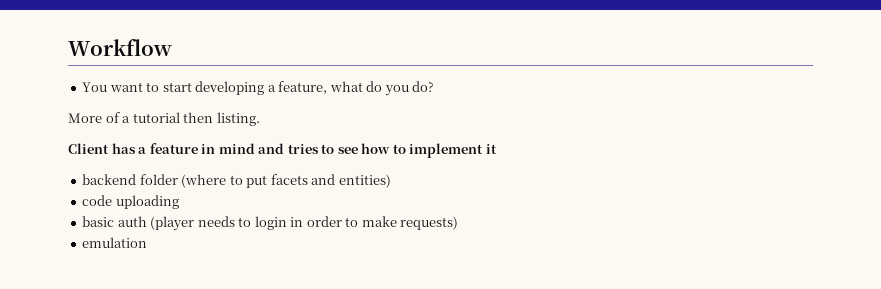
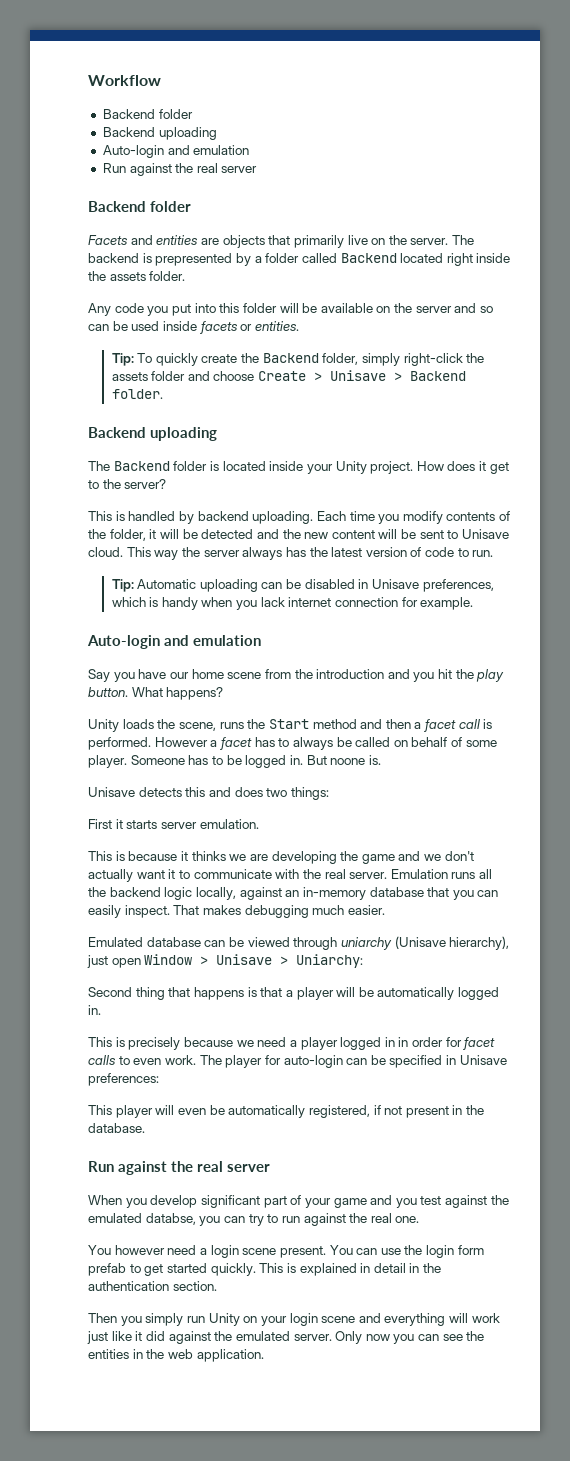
  Workflow
- You want to start developing a feature, what do you do?
- More of a tutorial then listing.
- Client has a feature in mind and tries to see how to implement it
- backend folder (where to put facets and entities)
- code uploading
- basic auth (player needs to login in order to make requests)
- emulation
+ Backend folder
+ Backend uploading
+ Auto-login and emulation
+ Run against the real server
+ Backend folder
+ Facets and entities are objects that primarily live on the server. The backend is prepresented by a folder called Backend located right inside the assets folder.
+ Any code you put into this folder will be available on the server and so can be used inside facets or entities.
+ Tip: To quickly create the Backend folder, simply right-click the assets folder and choose Create > Unisave > Backend folder.
+ Backend uploading
+ The Backend folder is located inside your Unity project. How does it get to the server?
+ This is handled by backend uploading. Each time you modify contents of the folder, it will be detected and the new content will be sent to Unisave cloud. This way the server always has the latest version of code to run.
+ Tip: Automatic uploading can be disabled in Unisave preferences, which is handy when you lack internet connection for example.
+ Auto-login and emulation
+ Say you have our home scene from the introduction and you hit the play button. What happens?
+ Unity loads the scene, runs the Start method and then a facet call is performed. However a facet has to always be called on behalf of some player. Someone has to be logged in. But noone is.
+ Unisave detects this and does two things:
+ First it starts server emulation.
+ This is because it thinks we are developing the game and we don't actually want it to communicate with the real server. Emulation runs all the backend logic locally, against an in-memory database that you can easily inspect. That makes debugging much easier.
+ Emulated database can be viewed through uniarchy (Unisave hierarchy), just open Window > Unisave > Uniarchy:
+ Second thing that happens is that a player will be automatically logged in.
+ This is precisely because we need a player logged in in order for facet calls to even work. The player for auto-login can be specified in Unisave preferences:
+ This player will even be automatically registered, if not present in the database.
+ Run against the real server
+ When you develop significant part of your game and you test against the emulated databse, you can try to run against the real one.
+ You however need a login scene present. You can use the login form prefab to get started quickly. This is explained in detail in the authentication section.
+ Then you simply run Unity on your login scene and everything will work just like it did against the emulated server. Only now you can see the entities in the web application.

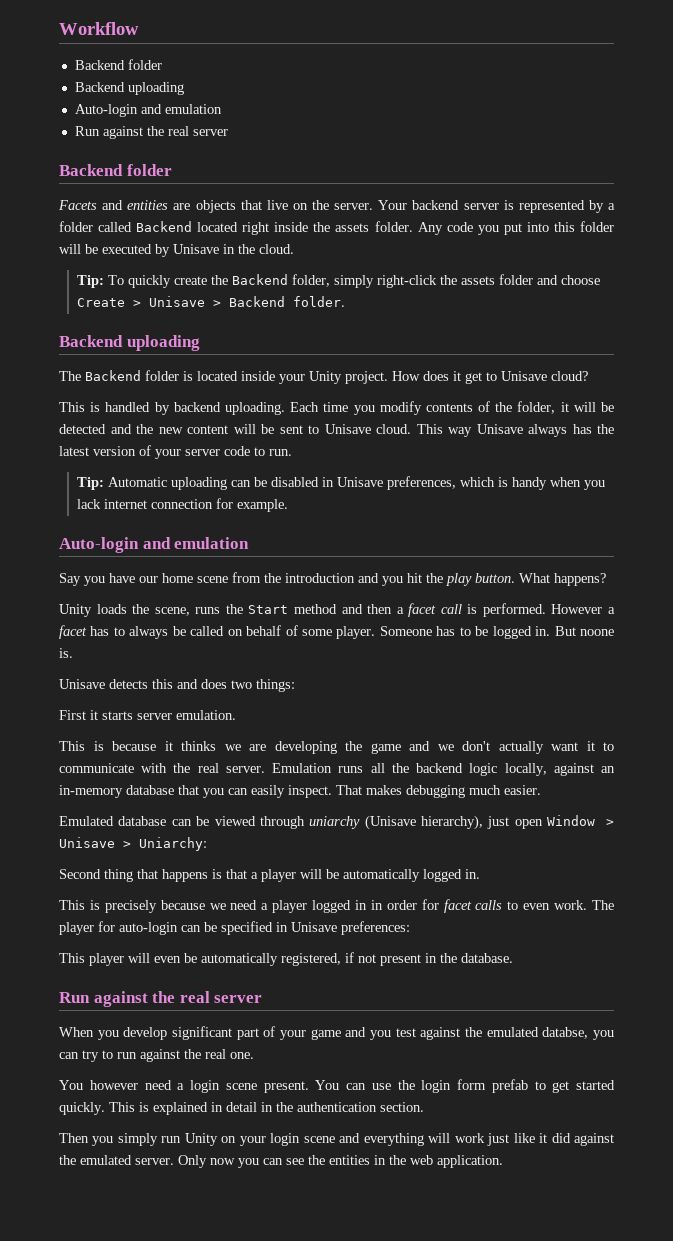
- Facets and entities are objects that primarily live on the server.
+ Facets and entities are objects that live on the server.
- The backend is prepresented by a folder called Backend located right inside the assets folder.
- Any code you put into this folder will be available on the server and so can be used inside facets or entities.
+ Your backend server is represented by a folder called Backend located right inside the assets folder. Any code you put into this folder will be executed by Unisave in the cloud.
- How does it get to the server?
+ How does it get to Unisave cloud?
- This way the server always has the latest version of code to run.
+ This way Unisave always has the latest version of your server code to run.

